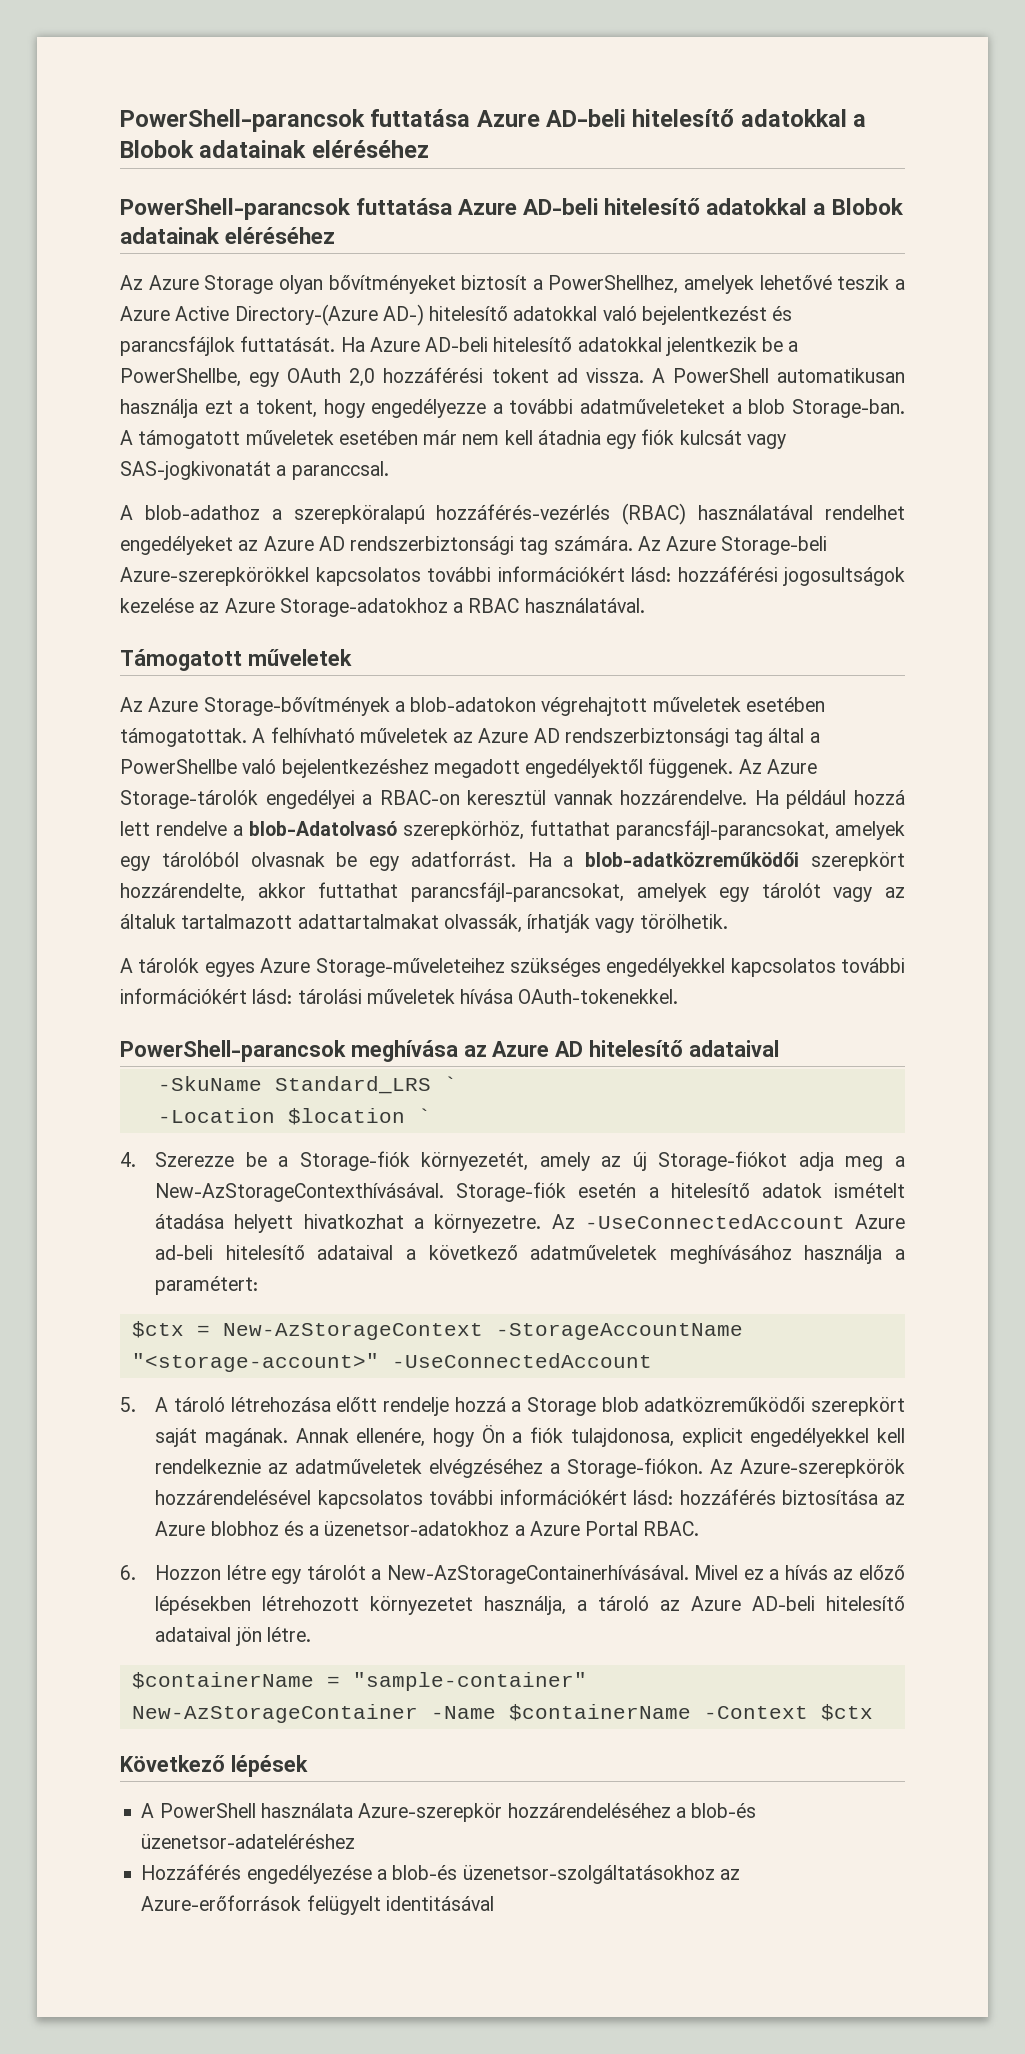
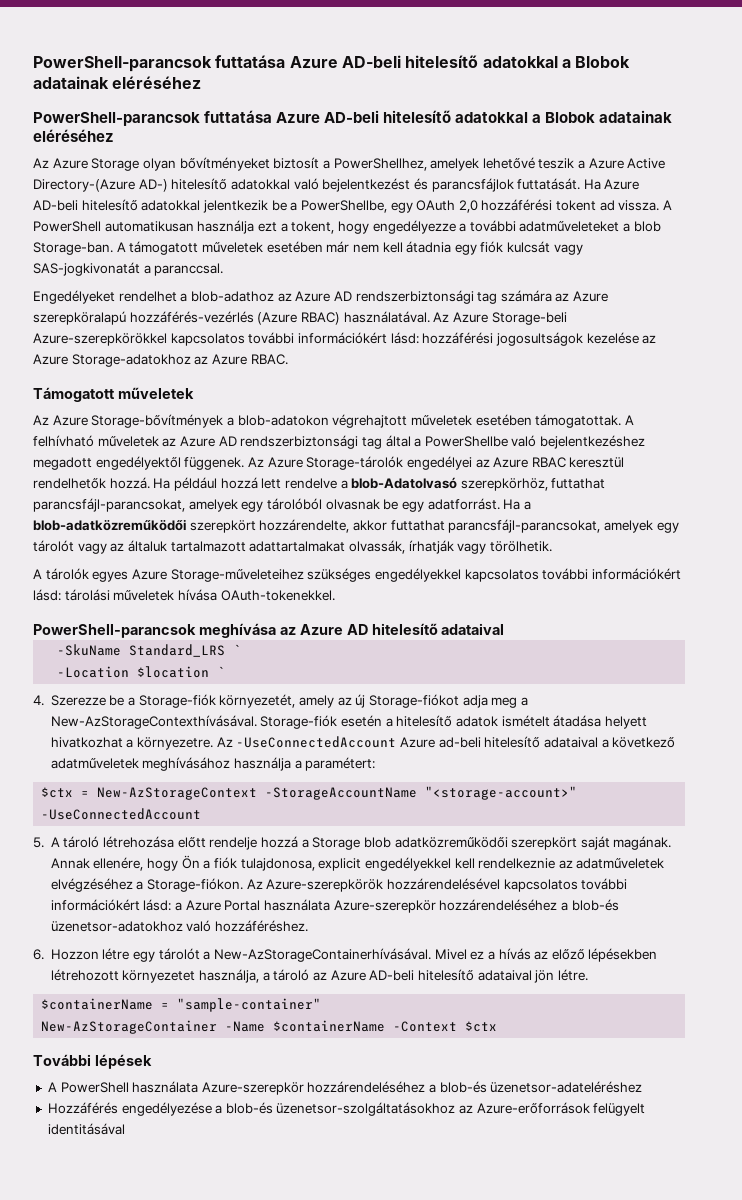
- A blob-adathoz a szerepköralapú hozzáférés-vezérlés (RBAC) használatával rendelhet engedélyeket az Azure AD rendszerbiztonsági tag számára.
+ Engedélyeket rendelhet a blob-adathoz az Azure AD rendszerbiztonsági tag számára az Azure szerepköralapú hozzáférés-vezérlés (Azure RBAC) használatával.
- Az Azure Storage-beli Azure-szerepkörökkel kapcsolatos további információkért lásd: hozzáférési jogosultságok kezelése az Azure Storage-adatokhoz a RBAC használatával.
+ Az Azure Storage-beli Azure-szerepkörökkel kapcsolatos további információkért lásd: hozzáférési jogosultságok kezelése az Azure Storage-adatokhoz az Azure RBAC.
- Az Azure Storage-tárolók engedélyei a RBAC-on keresztül vannak hozzárendelve.
+ Az Azure Storage-tárolók engedélyei az Azure RBAC keresztül rendelhetők hozzá.
- Az Azure-szerepkörök hozzárendelésével kapcsolatos további információkért lásd: hozzáférés biztosítása az Azure blobhoz és a üzenetsor-adatokhoz a Azure Portal RBAC.
+ Az Azure-szerepkörök hozzárendelésével kapcsolatos további információkért lásd: a Azure Portal használata Azure-szerepkör hozzárendeléséhez a blob-és üzenetsor-adatokhoz való hozzáféréshez.
- Következő lépések
+ További lépések

